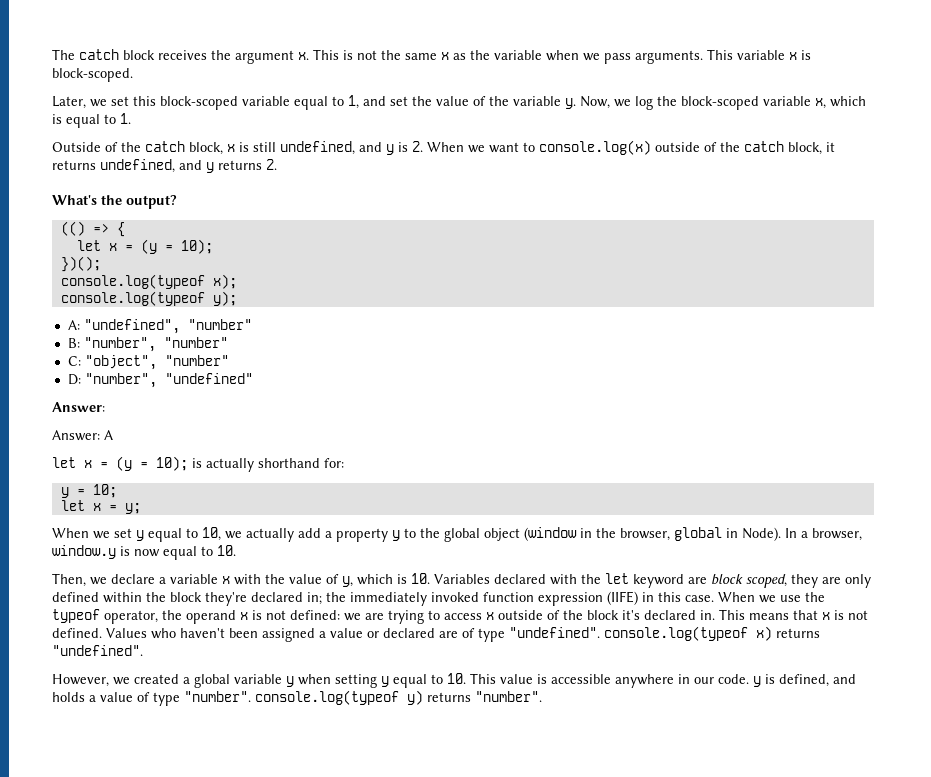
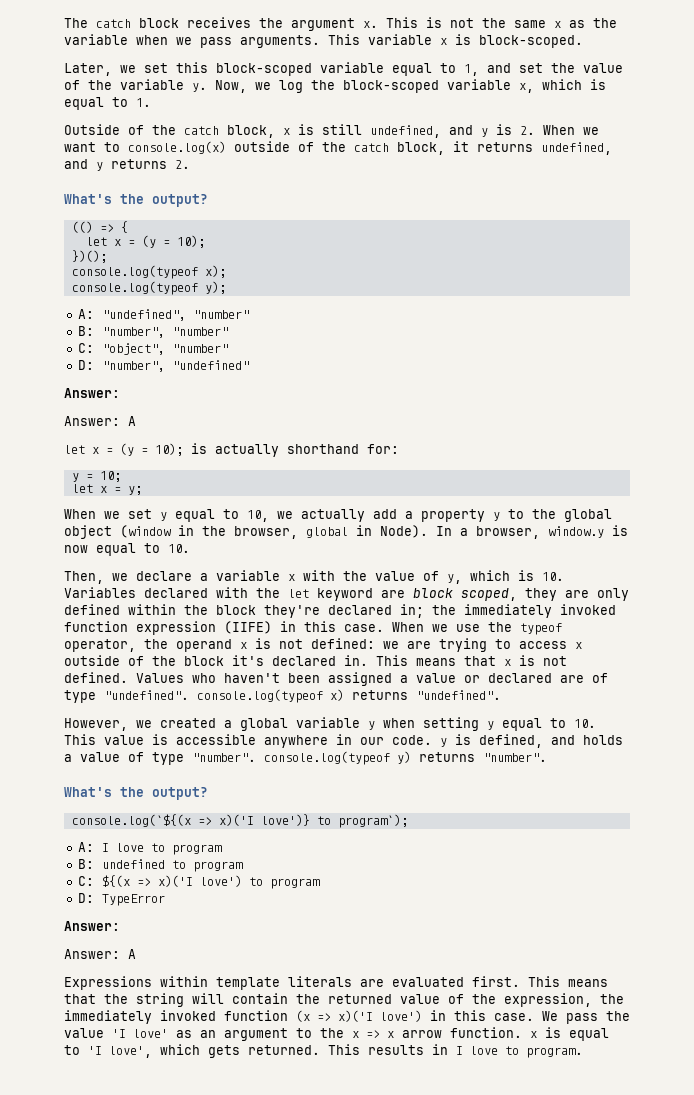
  However, we created a global variable y when setting y equal to 10. This value is accessible anywhere in our code. y is defined, and holds a value of type "number". console.log(typeof y) returns "number".
+ What's the output?
+ console.log(`${(x => x)('I love')} to program`);
+ A: I love to program
+ B: undefined to program
+ C: ${(x => x)('I love') to program
+ D: TypeError
+ Answer:
+ Answer: A
+ Expressions within template literals are evaluated first. This means that the string will contain the returned value of the expression, the immediately invoked function (x => x)('I love') in this case. We pass the value 'I love' as an argument to the x => x arrow function. x is equal to 'I love', which gets returned. This results in I love to program.

